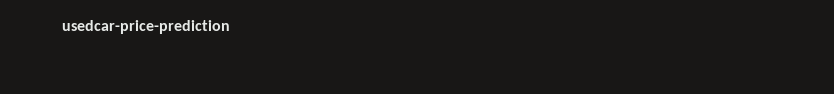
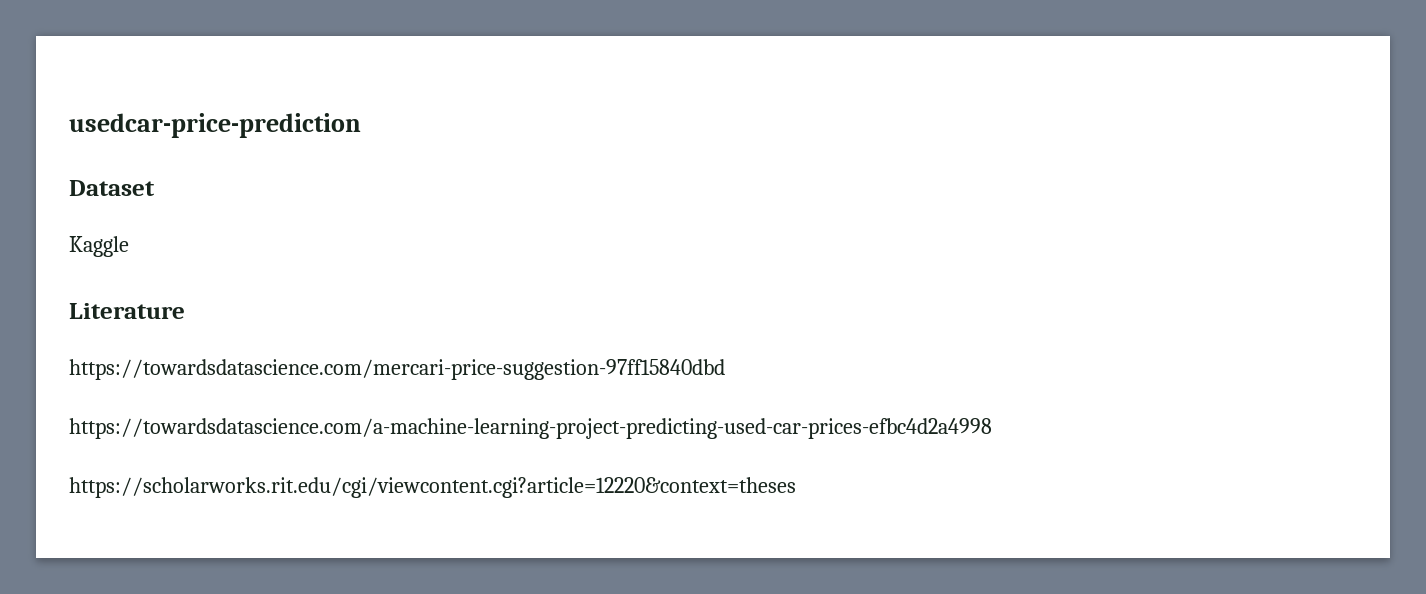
+ Dataset
+ Kaggle
+ Literature
+ https://towardsdatascience.com/mercari-price-suggestion-97ff15840dbd
+ https://towardsdatascience.com/a-machine-learning-project-predicting-used-car-prices-efbc4d2a4998
+ https://scholarworks.rit.edu/cgi/viewcontent.cgi?article=12220&context=theses

